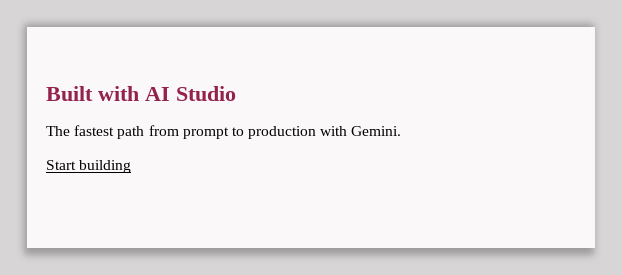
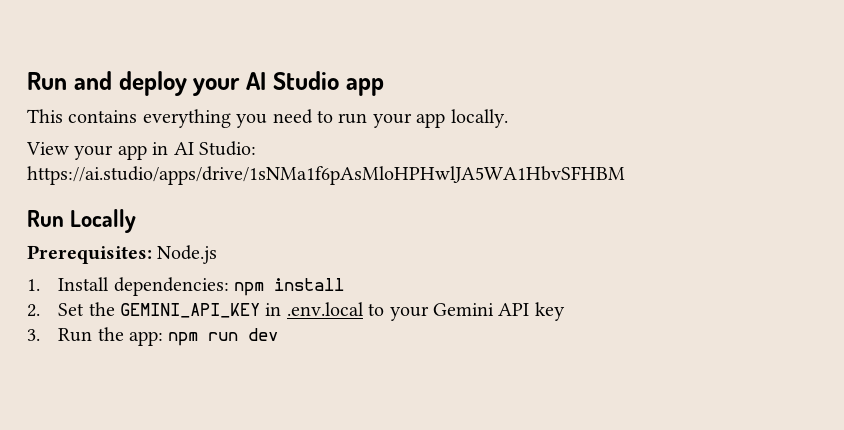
- Built with AI Studio
- The fastest path from prompt to production with Gemini.
- Start building
+ Run and deploy your AI Studio app
+ This contains everything you need to run your app locally.
+ View your app in AI Studio: https://ai.studio/apps/drive/1sNMa1f6pAsMloHPHwlJA5WA1HbvSFHBM
+ Run Locally
+ Prerequisites: Node.js
+ 1. Install dependencies: npm install
+ 2. Set the GEMINI_API_KEY in .env.local to your Gemini API key
+ 3. Run the app: npm run dev

